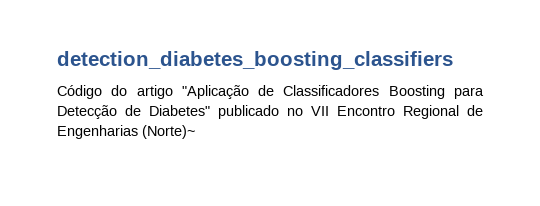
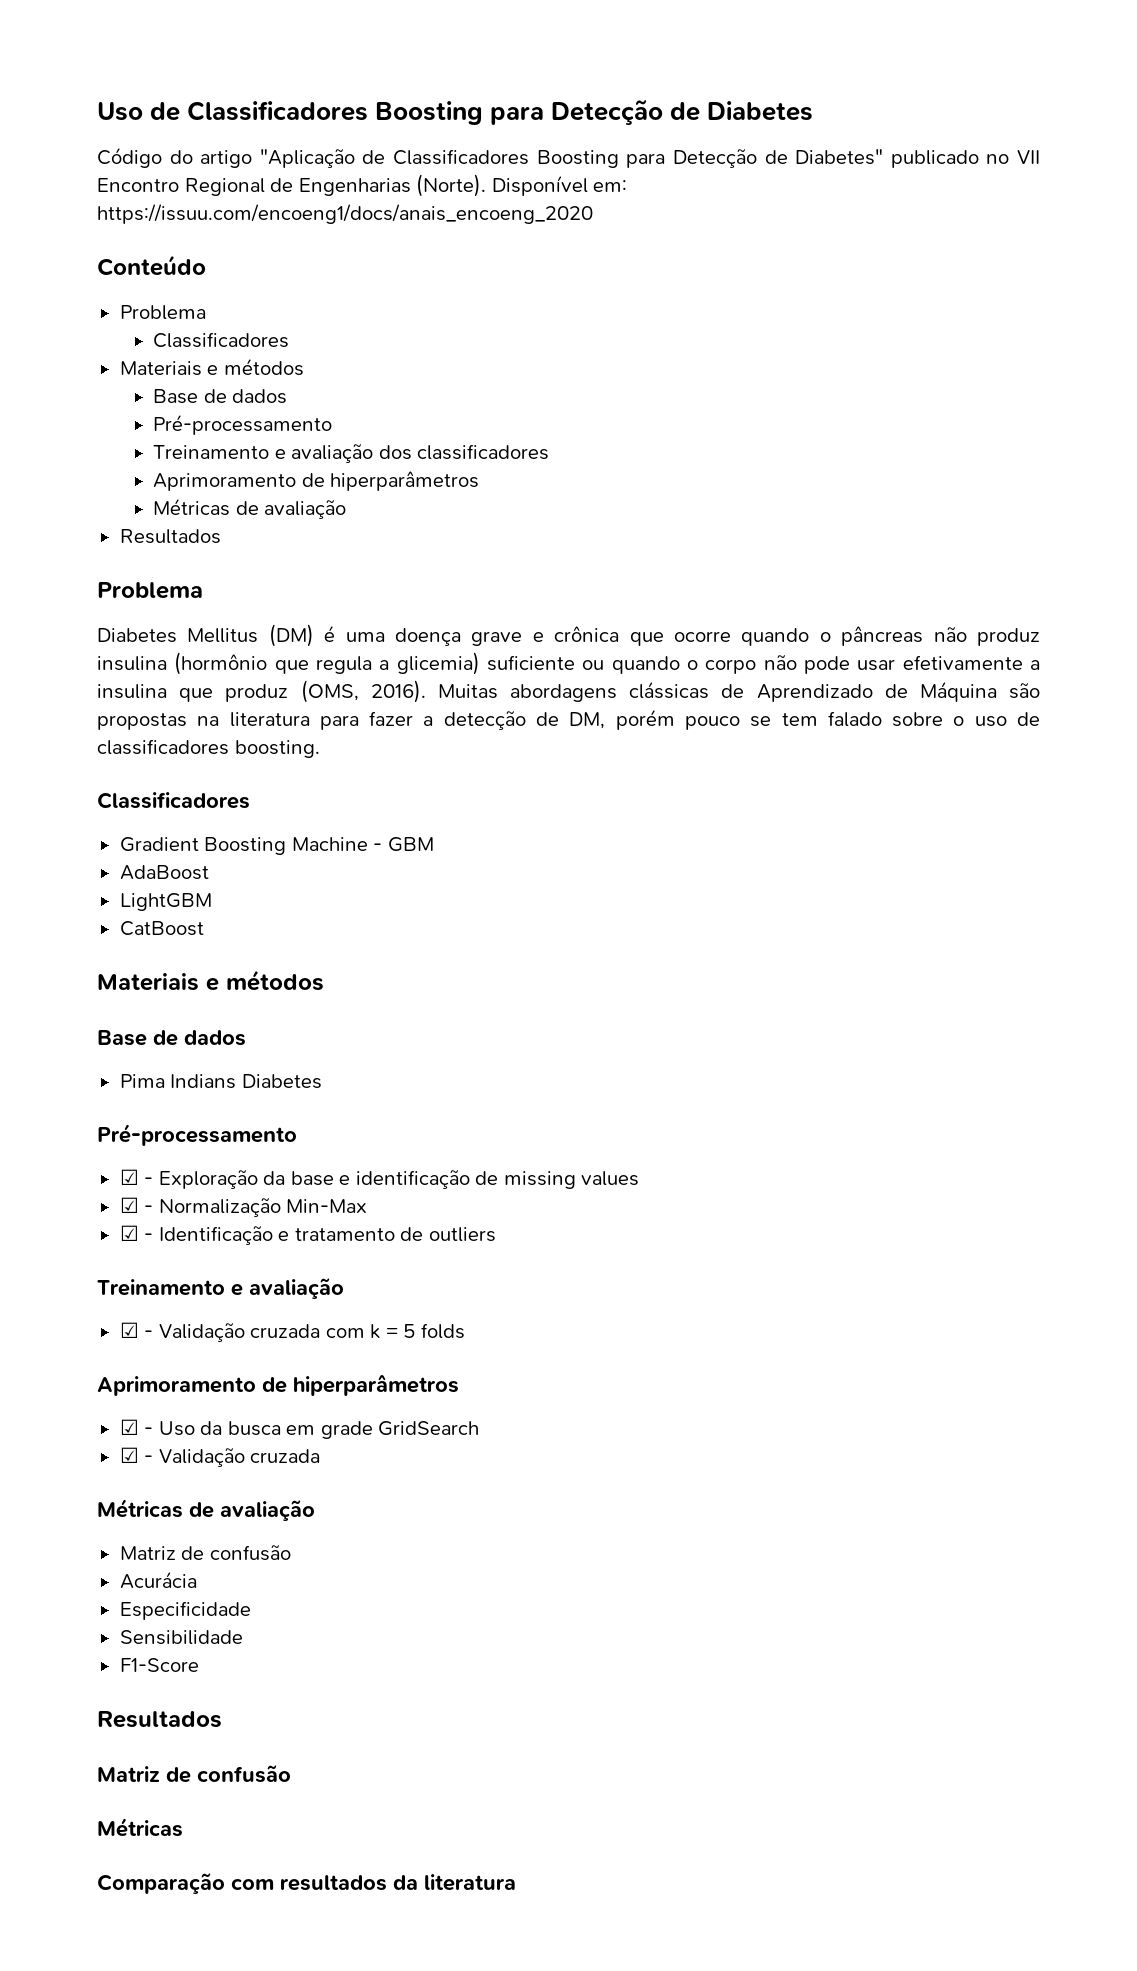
- detection_diabetes_boosting_classifiers
+ Uso de Classificadores Boosting para Detecção de Diabetes
- Código do artigo "Aplicação de Classificadores Boosting para Detecção de Diabetes" publicado no VII Encontro Regional de Engenharias (Norte)~
+ Código do artigo "Aplicação de Classificadores Boosting para Detecção de Diabetes" publicado no VII Encontro Regional de Engenharias (Norte). Disponível em: https://issuu.com/encoeng1/docs/anais_encoeng_2020
+ Conteúdo
+ Problema
+ Classificadores
+ Materiais e métodos
+ Base de dados
+ Pré-processamento
+ Treinamento e avaliação dos classificadores
+ Aprimoramento de hiperparâmetros
+ Métricas de avaliação
+ Resultados
+ Problema
+ Diabetes Mellitus (DM) é uma doença grave e crônica que ocorre quando o pâncreas não produz insulina (hormônio que regula a glicemia) suficiente ou quando o corpo não pode usar efetivamente a insulina que produz (OMS, 2016). Muitas abordagens clássicas de Aprendizado de Máquina são propostas na literatura para fazer a detecção de DM, porém pouco se tem falado sobre o uso de classificadores boosting.
+ Classificadores
+ Gradient Boosting Machine - GBM
+ AdaBoost
+ LightGBM
+ CatBoost
+ Materiais e métodos
+ Base de dados
+ Pima Indians Diabetes
+ Pré-processamento
+ ☑ - Exploração da base e identificação de missing values
+ ☑ - Normalização Min-Max
+ ☑ - Identificação e tratamento de outliers
+ Treinamento e avaliação
+ ☑ - Validação cruzada com k = 5 folds
+ Aprimoramento de hiperparâmetros
+ ☑ - Uso da busca em grade GridSearch
+ ☑ - Validação cruzada
+ Métricas de avaliação
+ Matriz de confusão
+ Acurácia
+ Especificidade
+ Sensibilidade
+ F1-Score
+ Resultados
+ Matriz de confusão
+ Métricas
+ Comparação com resultados da literatura

